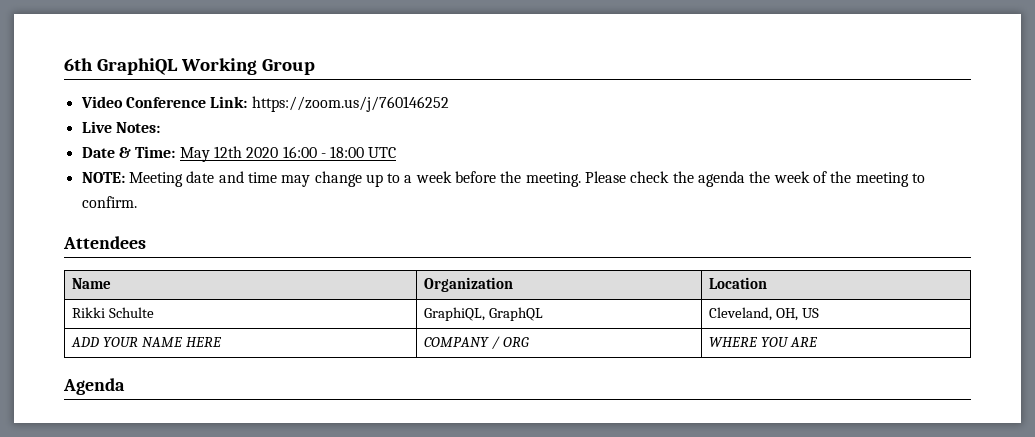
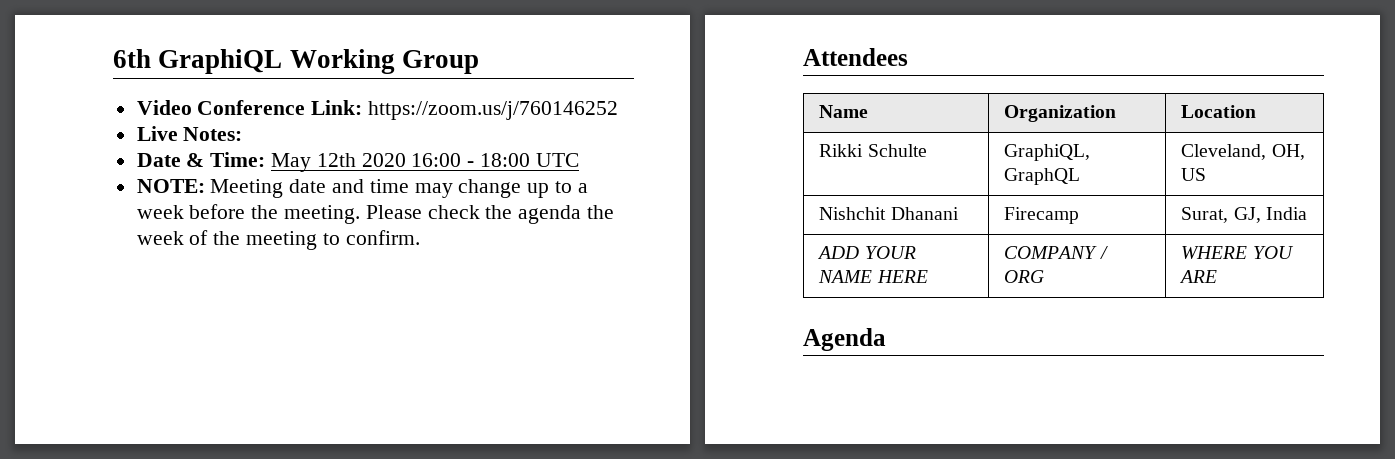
+ Nishchit Dhanani | Firecamp | Surat, GJ, India

